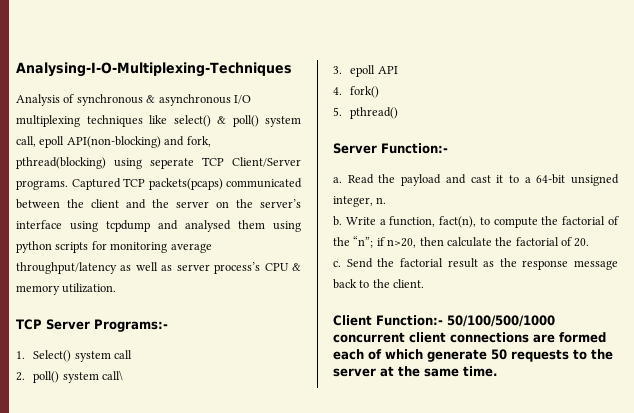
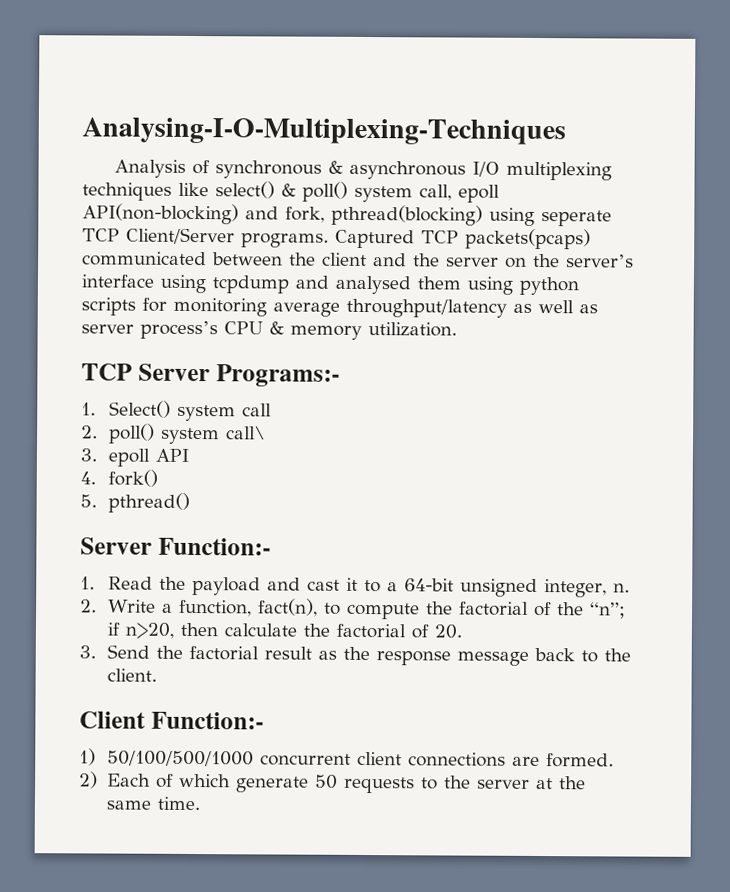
- a. Read the payload and cast it to a 64-bit unsigned integer, n.
+ 1. Read the payload and cast it to a 64-bit unsigned integer, n.
- b. Write a function, fact(n), to compute the factorial of the “n”; if n>20, then calculate the factorial of 20.
+ 2. Write a function, fact(n), to compute the factorial of the “n”; if n>20, then calculate the factorial of 20.
- c. Send the factorial result as the response message back to the client.
+ 3. Send the factorial result as the response message back to the client.
- Client Function:- 50/100/500/1000 concurrent client connections are formed each of which generate 50 requests to the server at the same time.
+ Client Function:-
+ 1) 50/100/500/1000 concurrent client connections are formed.
+ 2) Each of which generate 50 requests to the server at the same time.

